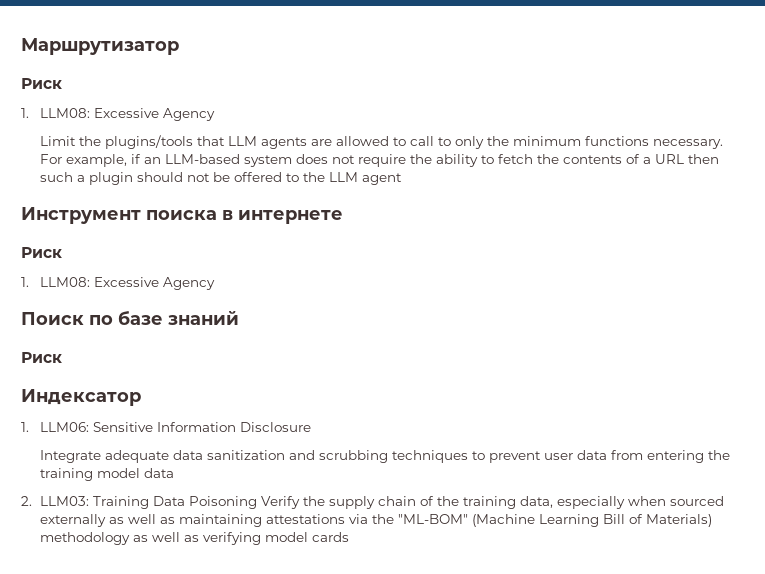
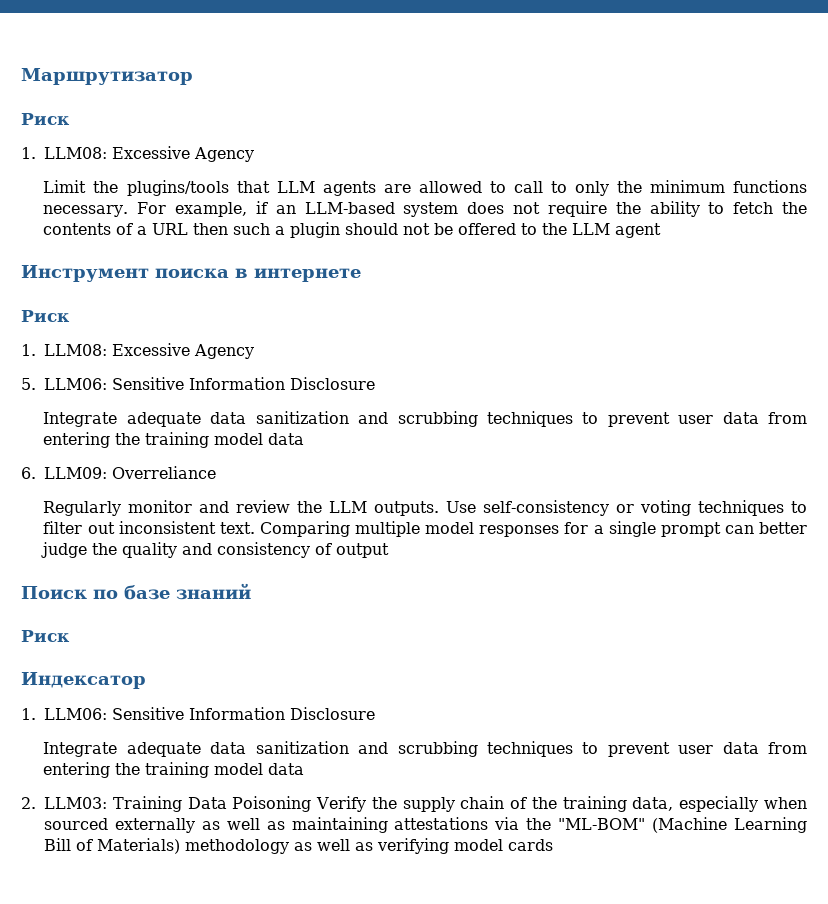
+ 5. LLM06: Sensitive Information Disclosure
+ Integrate adequate data sanitization and scrubbing techniques to prevent user data from entering the training model data
+ 6. LLM09: Overreliance
+ Regularly monitor and review the LLM outputs. Use self-consistency or voting techniques to filter out inconsistent text. Comparing multiple model responses for a single prompt can better judge the quality and consistency of output

